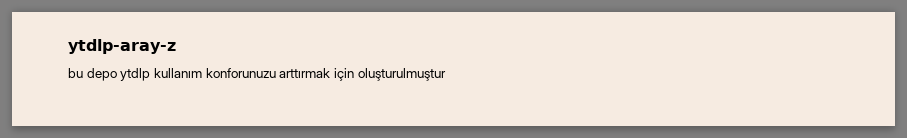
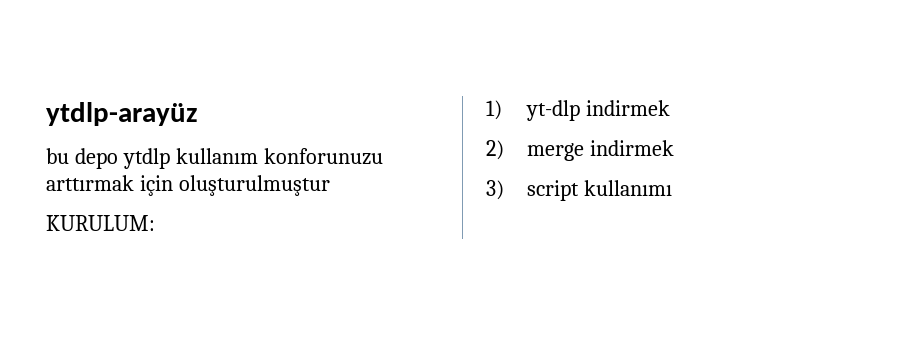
- ytdlp-aray-z
+ ytdlp-arayüz
+ KURULUM:
+ 1) yt-dlp indirmek
+ 2) merge indirmek
+ 3) script kullanımı

